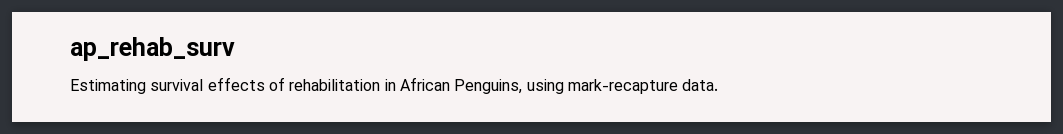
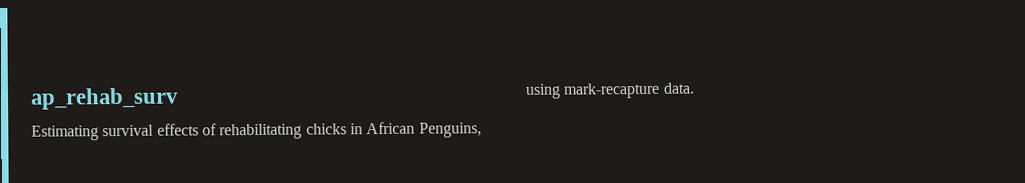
- Estimating survival effects of rehabilitation in African Penguins, using mark-recapture data.
+ Estimating survival effects of rehabilitating chicks in African Penguins, using mark-recapture data.

